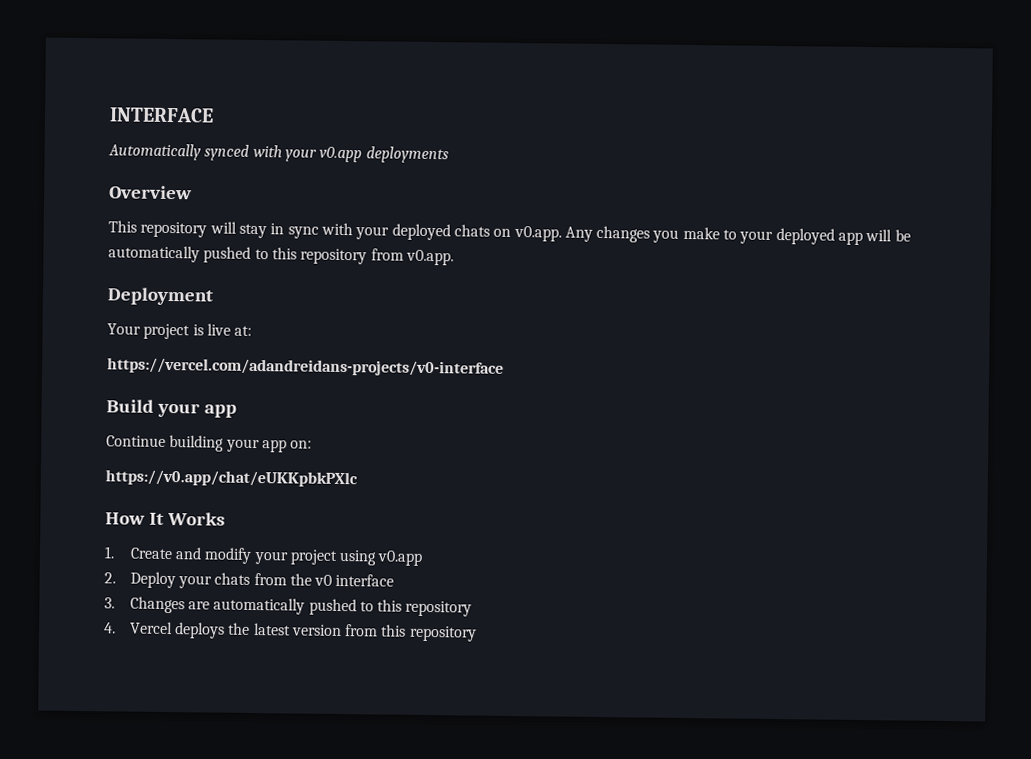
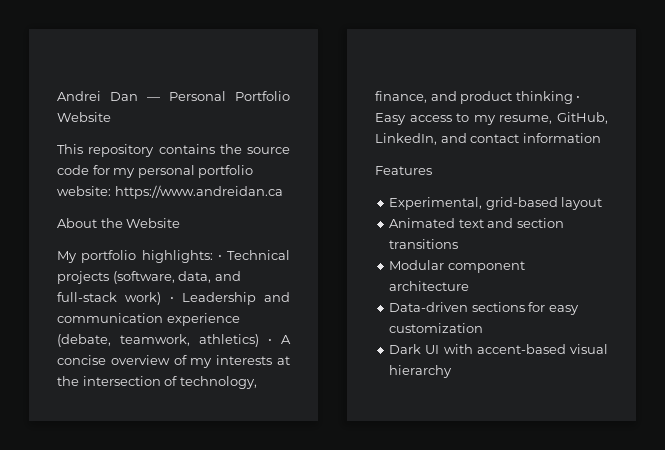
- INTERFACE
- Automatically synced with your v0.app deployments
- Overview
- This repository will stay in sync with your deployed chats on v0.app. Any changes you make to your deployed app will be automatically pushed to this repository from v0.app.
- Deployment
- Your project is live at:
- https://vercel.com/adandreidans-projects/v0-interface
- Build your app
- Continue building your app on:
- https://v0.app/chat/eUKKpbkPXlc
- How It Works
- 1. Create and modify your project using v0.app
- 2. Deploy your chats from the v0 interface
- 3. Changes are automatically pushed to this repository
- 4. Vercel deploys the latest version from this repository
+ Andrei Dan — Personal Portfolio Website
+ This repository contains the source code for my personal portfolio website: https://www.andreidan.ca
+ About the Website
+ My portfolio highlights: • Technical projects (software, data, and full-stack work) • Leadership and communication experience (debate, teamwork, athletics) • A concise overview of my interests at the intersection of technology, finance, and product thinking • Easy access to my resume, GitHub, LinkedIn, and contact information
+ Features
+ Experimental, grid-based layout
+ Animated text and section transitions
+ Modular component architecture
+ Data-driven sections for easy customization
+ Dark UI with accent-based visual hierarchy

